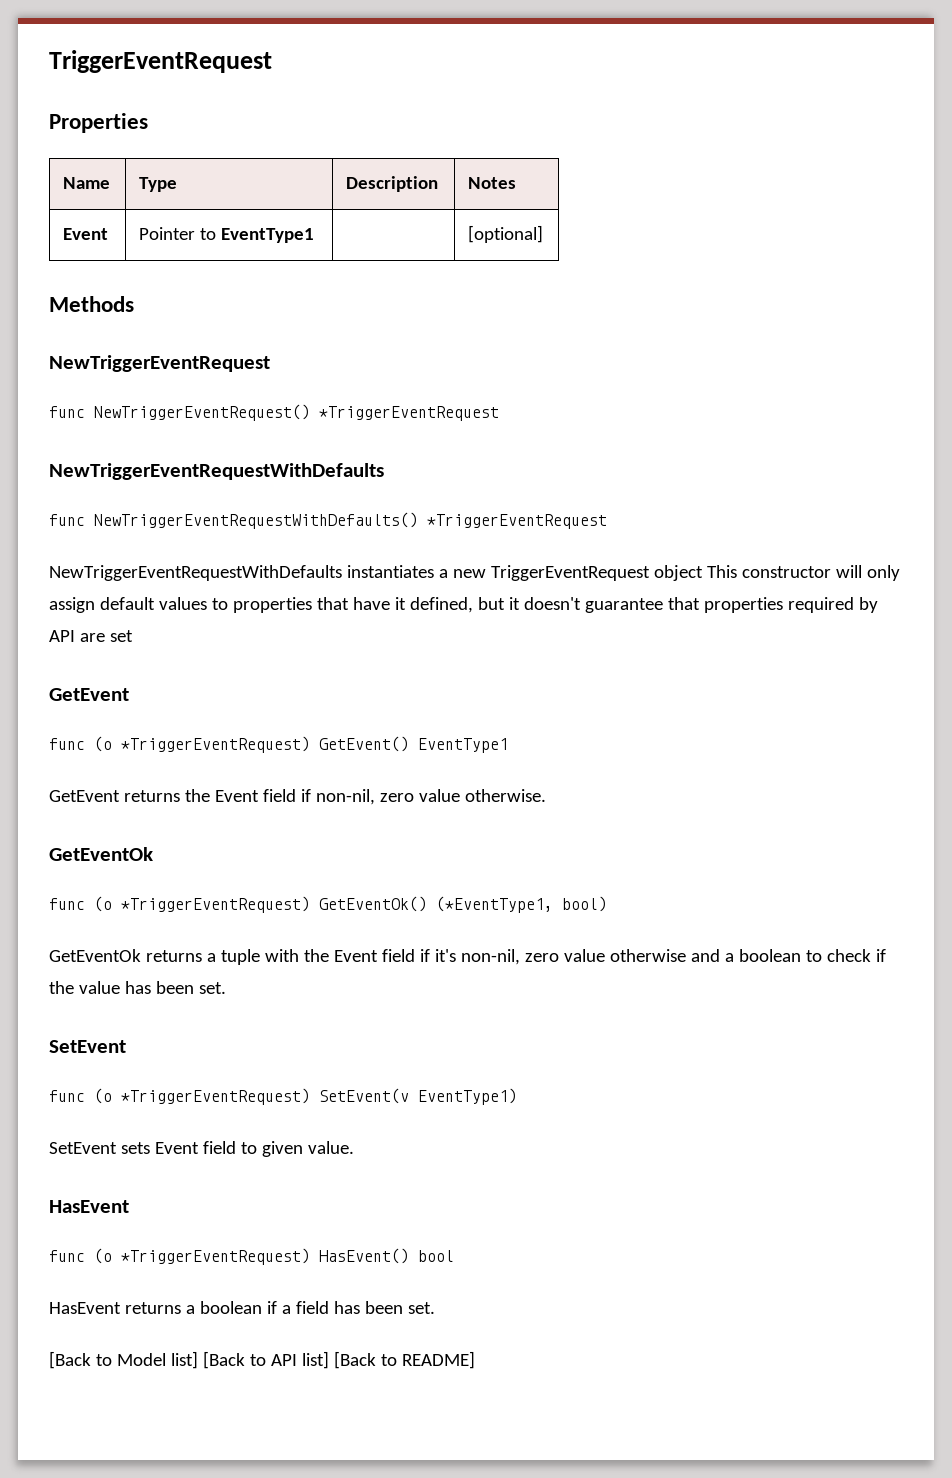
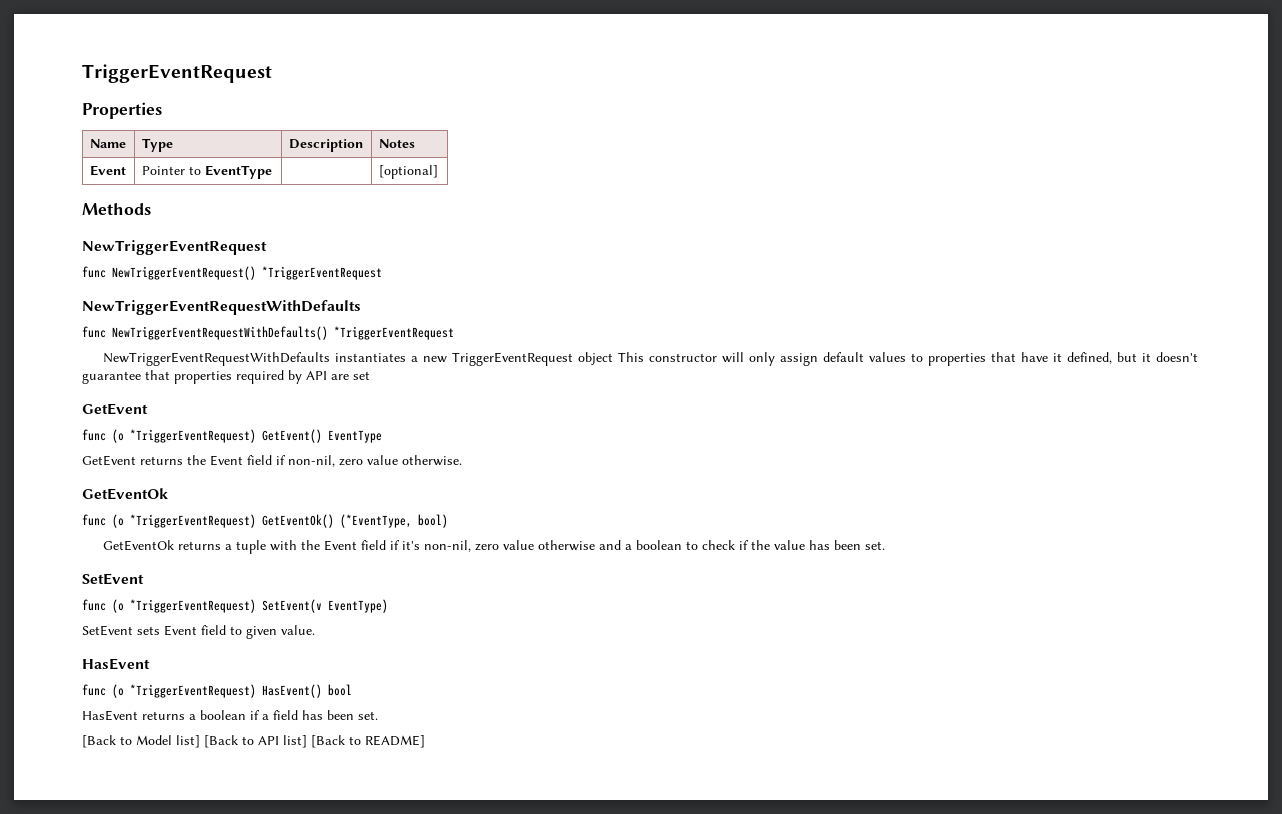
- Event | Pointer to EventType1 | | [optional]
+ Event | Pointer to EventType | | [optional]
- func (o *TriggerEventRequest) GetEvent() EventType1
+ func (o *TriggerEventRequest) GetEvent() EventType
- func (o *TriggerEventRequest) GetEventOk() (*EventType1, bool)
+ func (o *TriggerEventRequest) GetEventOk() (*EventType, bool)
- func (o *TriggerEventRequest) SetEvent(v EventType1)
+ func (o *TriggerEventRequest) SetEvent(v EventType)

